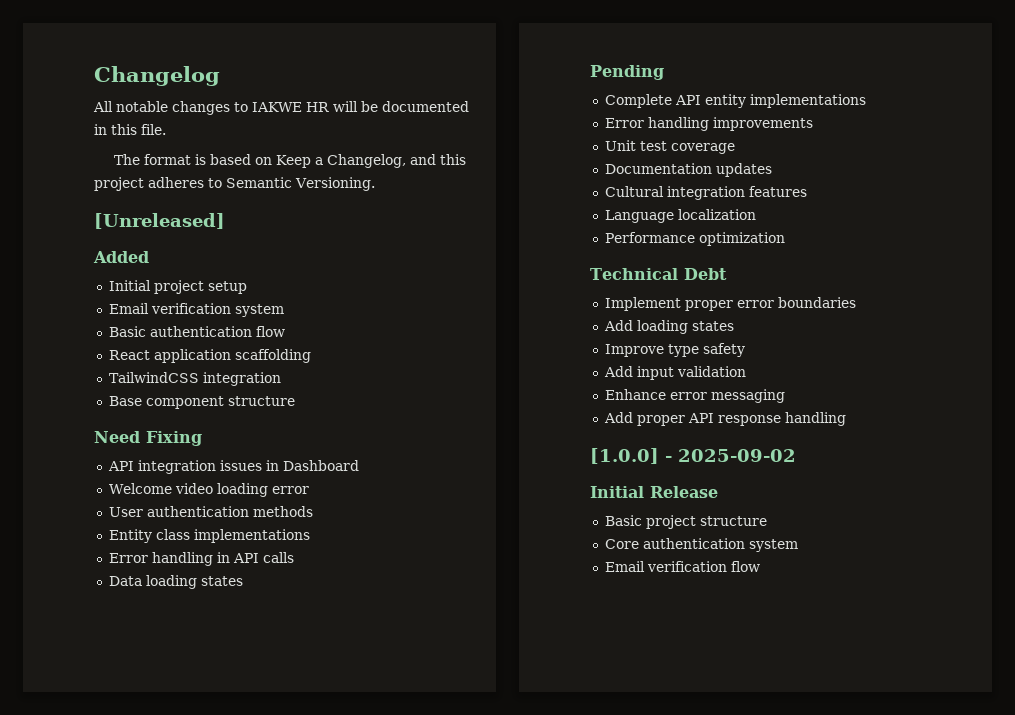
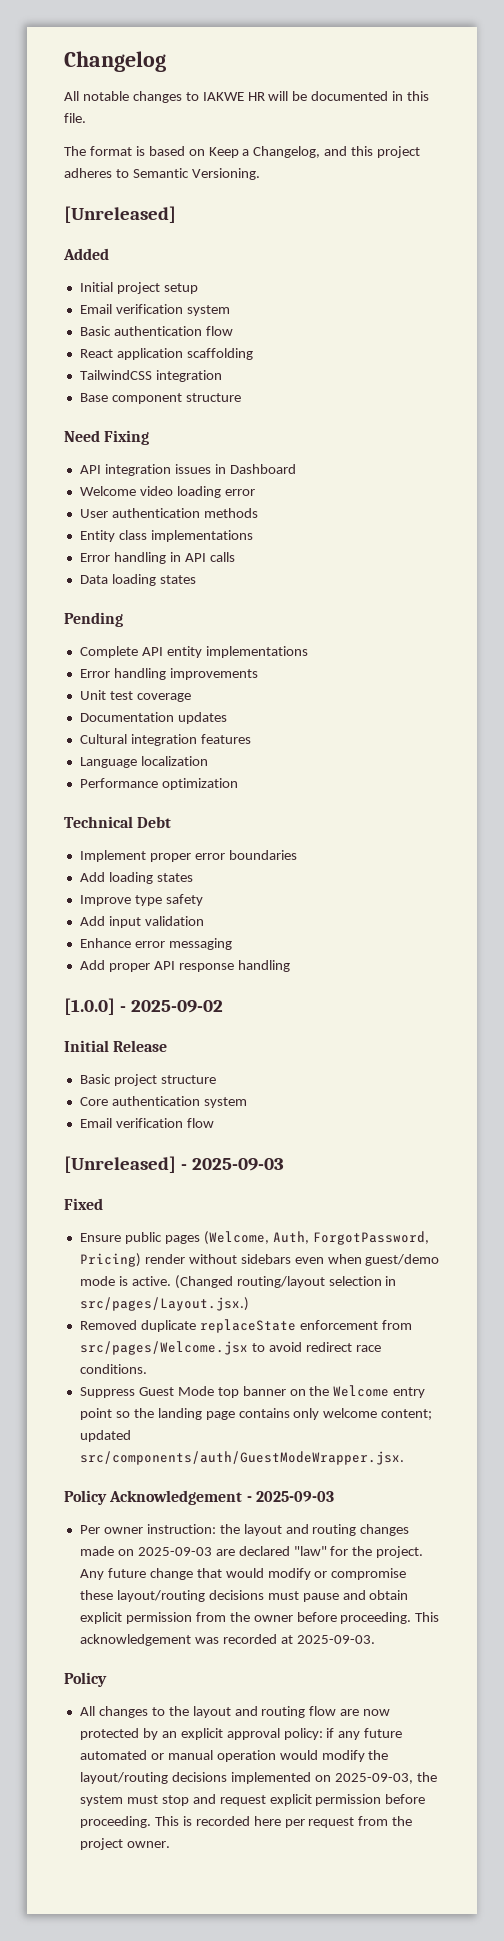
+ [Unreleased] - 2025-09-03
+ Fixed
+ Ensure public pages (Welcome, Auth, ForgotPassword, Pricing) render without sidebars even when guest/demo mode is active. (Changed routing/layout selection in src/pages/Layout.jsx.)
+ Removed duplicate replaceState enforcement from src/pages/Welcome.jsx to avoid redirect race conditions.
+ Suppress Guest Mode top banner on the Welcome entry point so the landing page contains only welcome content; updated src/components/auth/GuestModeWrapper.jsx.
+ Policy Acknowledgement - 2025-09-03
+ Per owner instruction: the layout and routing changes made on 2025-09-03 are declared "law" for the project. Any future change that would modify or compromise these layout/routing decisions must pause and obtain explicit permission from the owner before proceeding. This acknowledgement was recorded at 2025-09-03.
+ Policy
+ All changes to the layout and routing flow are now protected by an explicit approval policy: if any future automated or manual operation would modify the layout/routing decisions implemented on 2025-09-03, the system must stop and request explicit permission before proceeding. This is recorded here per request from the project owner.

